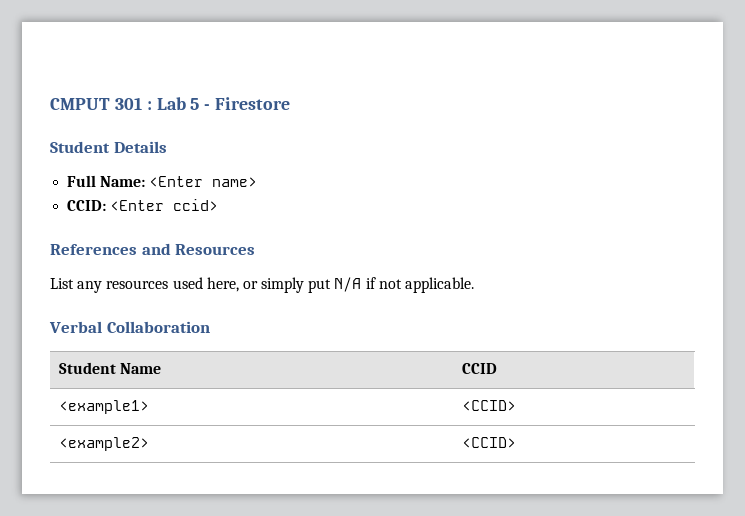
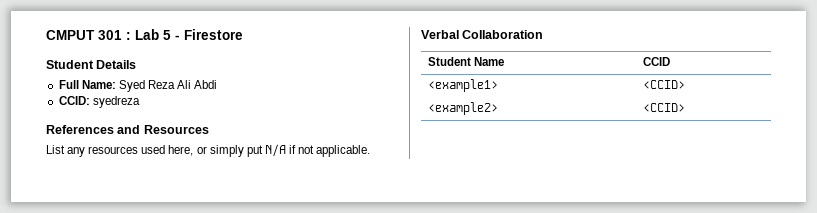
- Full Name: <Enter name>
+ Full Name: Syed Reza Ali Abdi
- CCID: <Enter ccid>
+ CCID: syedreza

